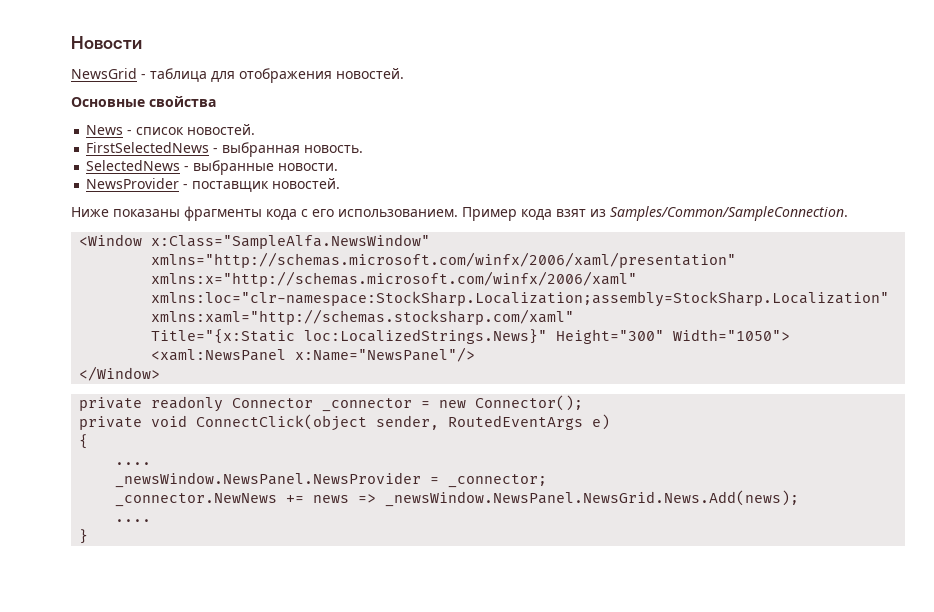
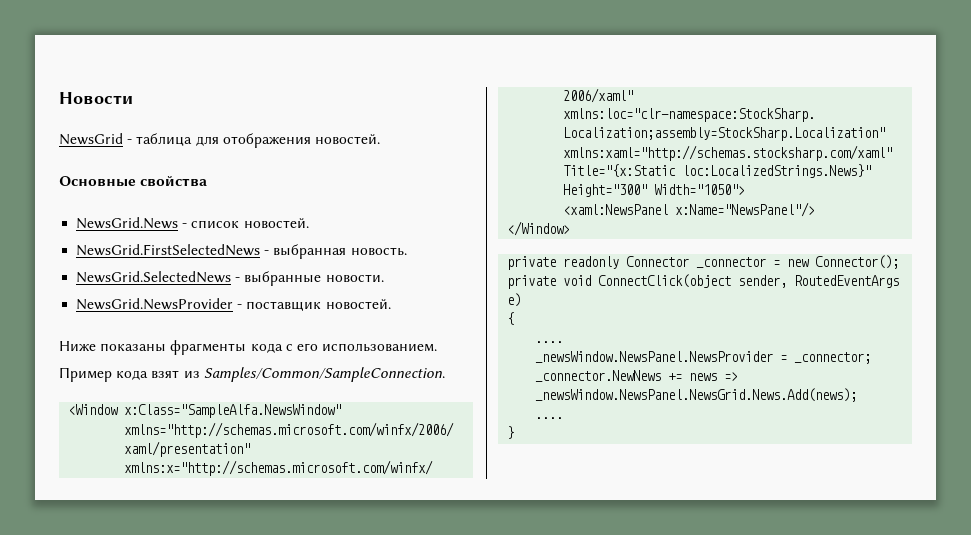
- News - список новостей.
+ NewsGrid.News - список новостей.
- FirstSelectedNews - выбранная новость.
+ NewsGrid.FirstSelectedNews - выбранная новость.
- SelectedNews - выбранные новости.
+ NewsGrid.SelectedNews - выбранные новости.
- NewsProvider - поставщик новостей.
+ NewsGrid.NewsProvider - поставщик новостей.

